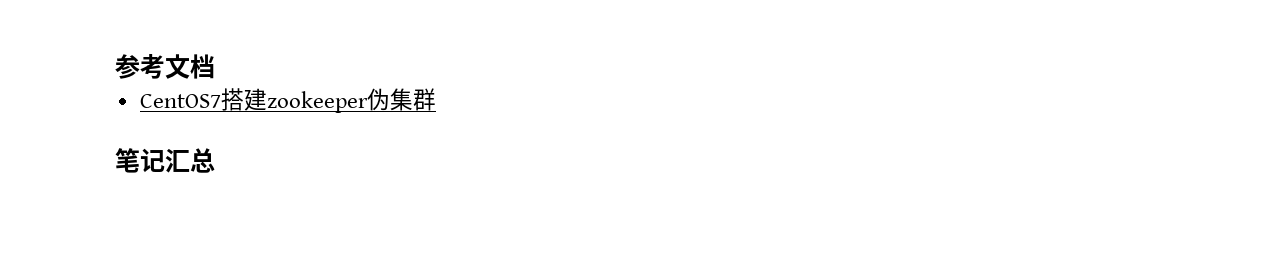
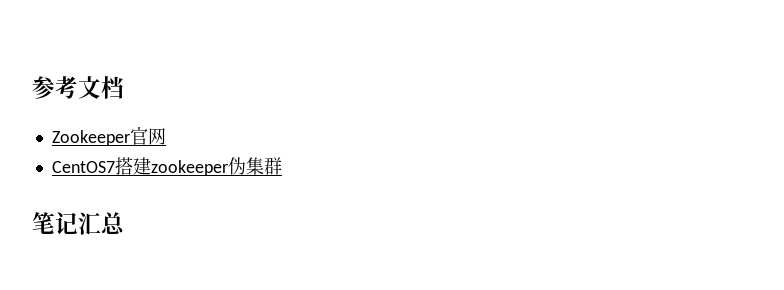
+ Zookeeper官网

